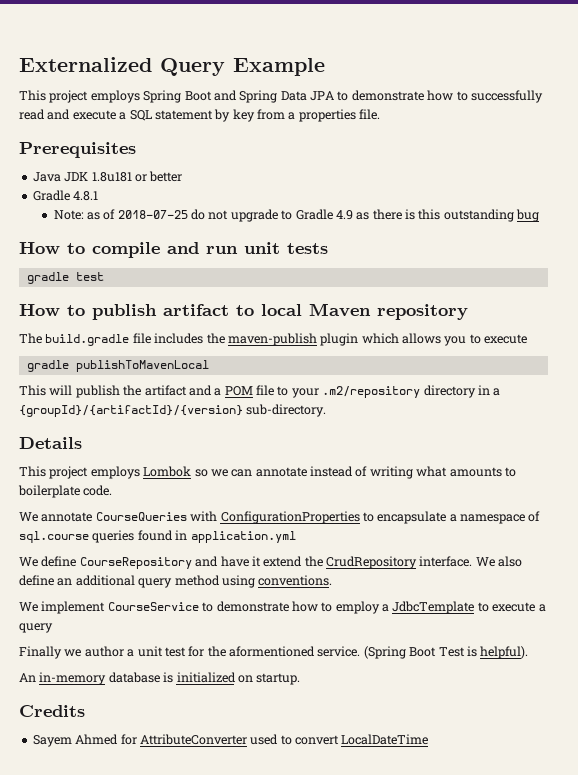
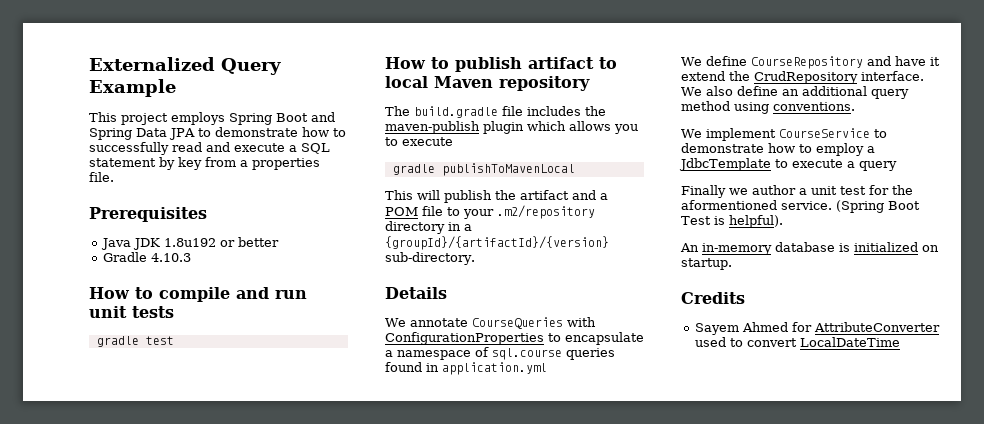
- Java JDK 1.8u181 or better
+ Java JDK 1.8u192 or better
- Gradle 4.8.1
- Note: as of 2018-07-25 do not upgrade to Gradle 4.9 as there is this outstanding bug
+ Gradle 4.10.3
- This project employs Lombok so we can annotate instead of writing what amounts to boilerplate code.

